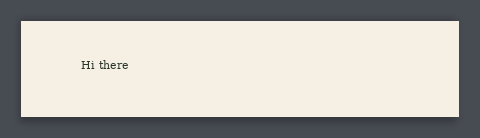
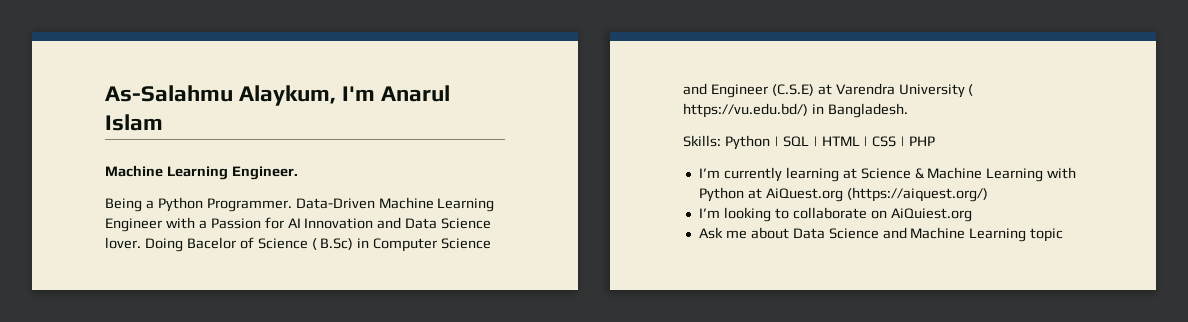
- Hi there
+ As-Salahmu Alaykum, I'm Anarul Islam
+ Machine Learning Engineer.
+ Being a Python Programmer. Data-Driven Machine Learning Engineer with a Passion for AI Innovation and Data Science lover. Doing Bacelor of Science ( B.Sc) in Computer Science and Engineer (C.S.E) at Varendra University ( https://vu.edu.bd/) in Bangladesh.
+ Skills: Python | SQL | HTML | CSS | PHP
+ I’m currently learning at Science & Machine Learning with Python at AiQuest.org (https://aiquest.org/)
+ I’m looking to collaborate on AiQuiest.org
+ Ask me about Data Science and Machine Learning topic

